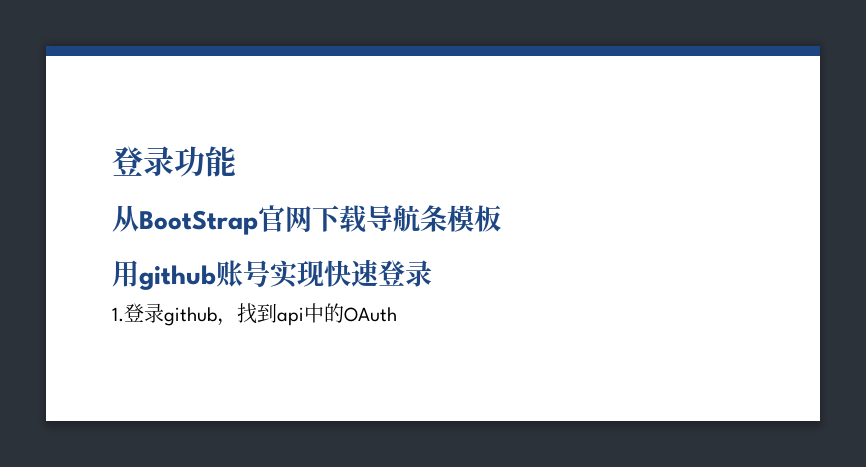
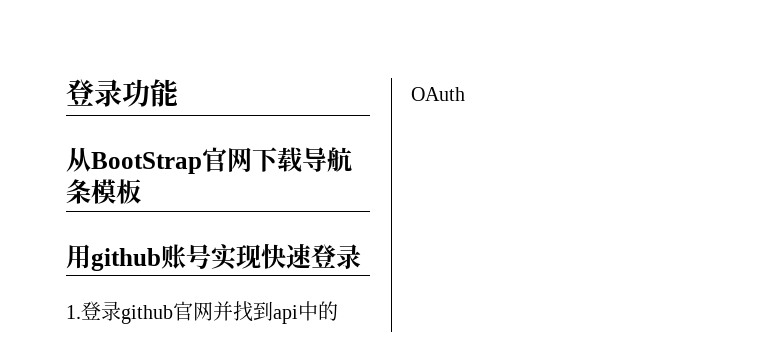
- 1.登录github，找到api中的OAuth
+ 1.登录github官网并找到api中的OAuth

